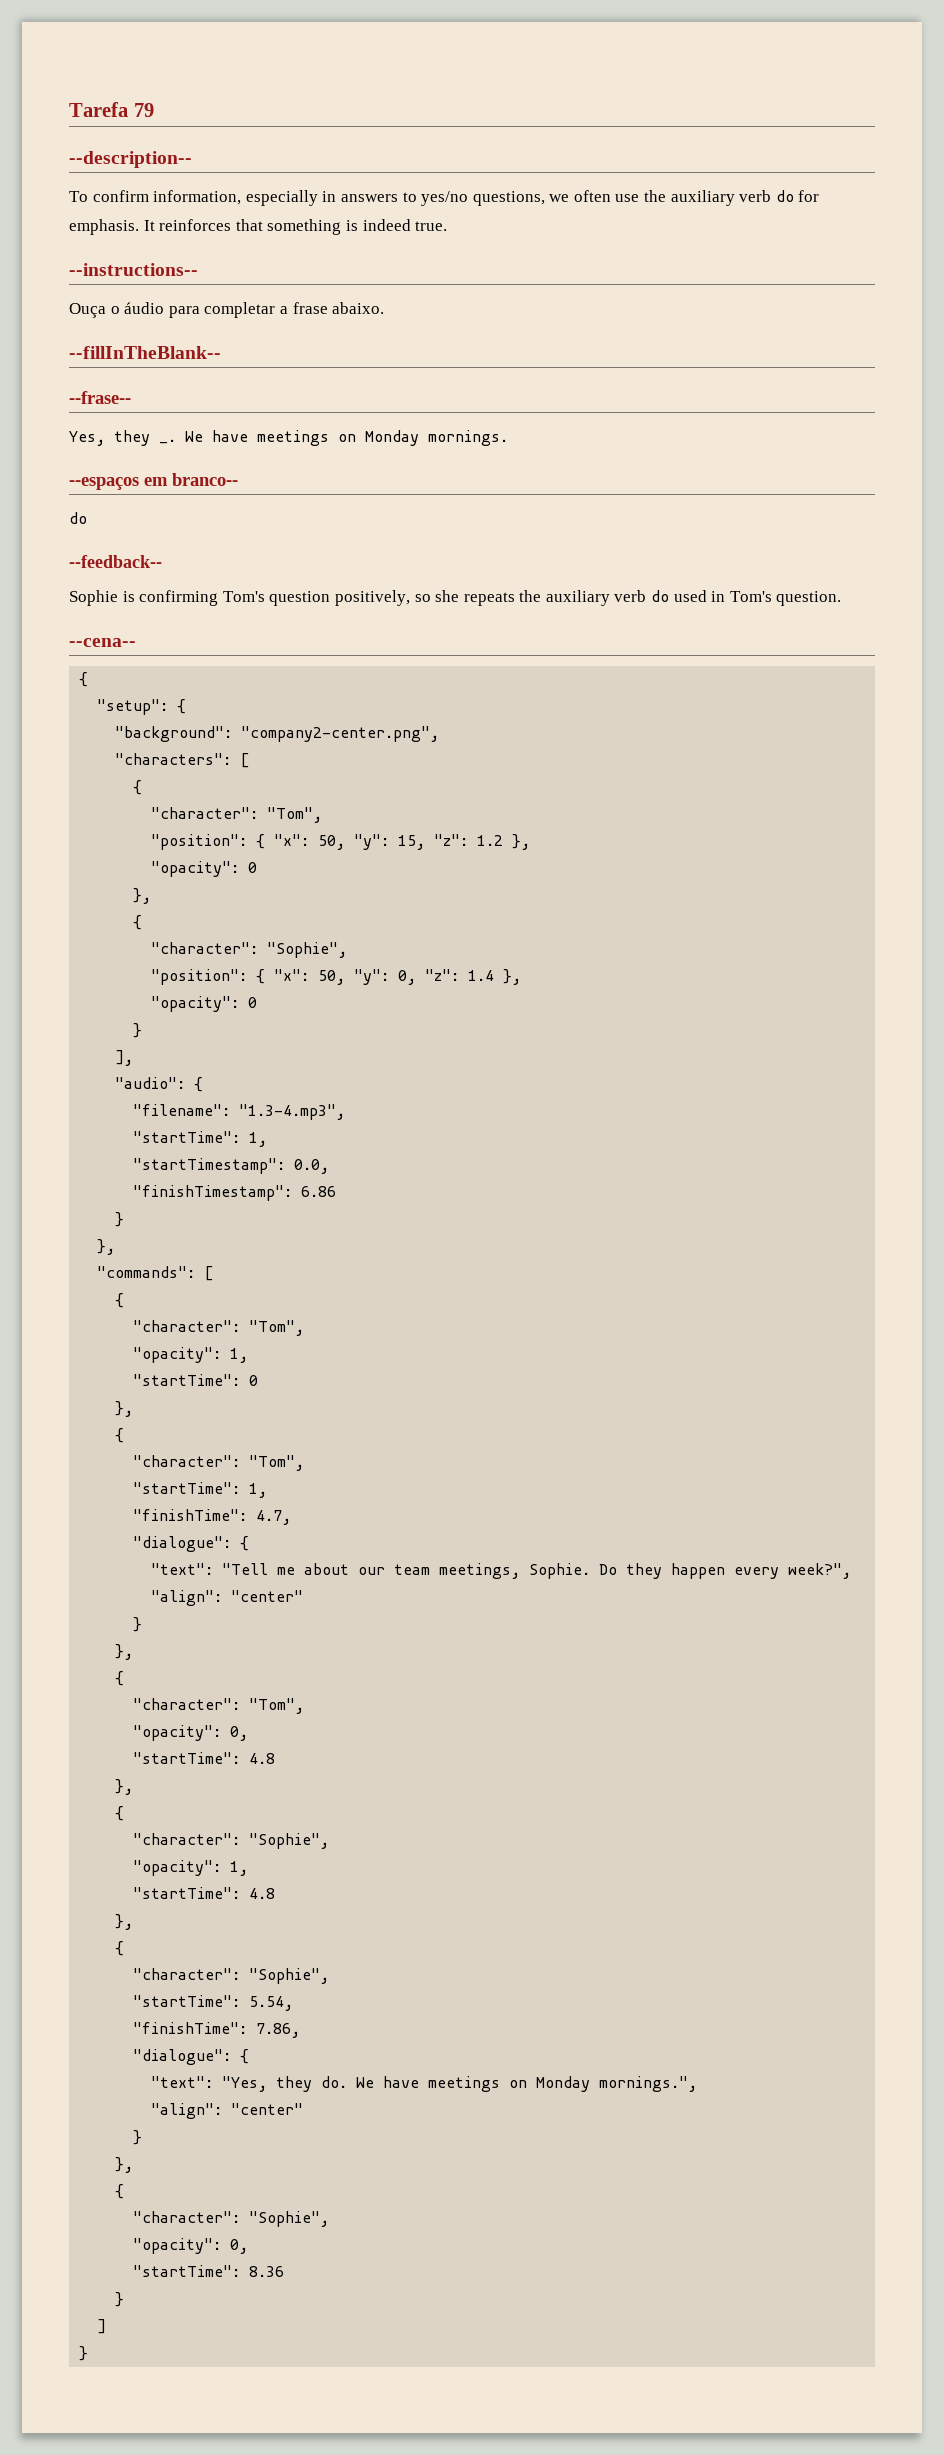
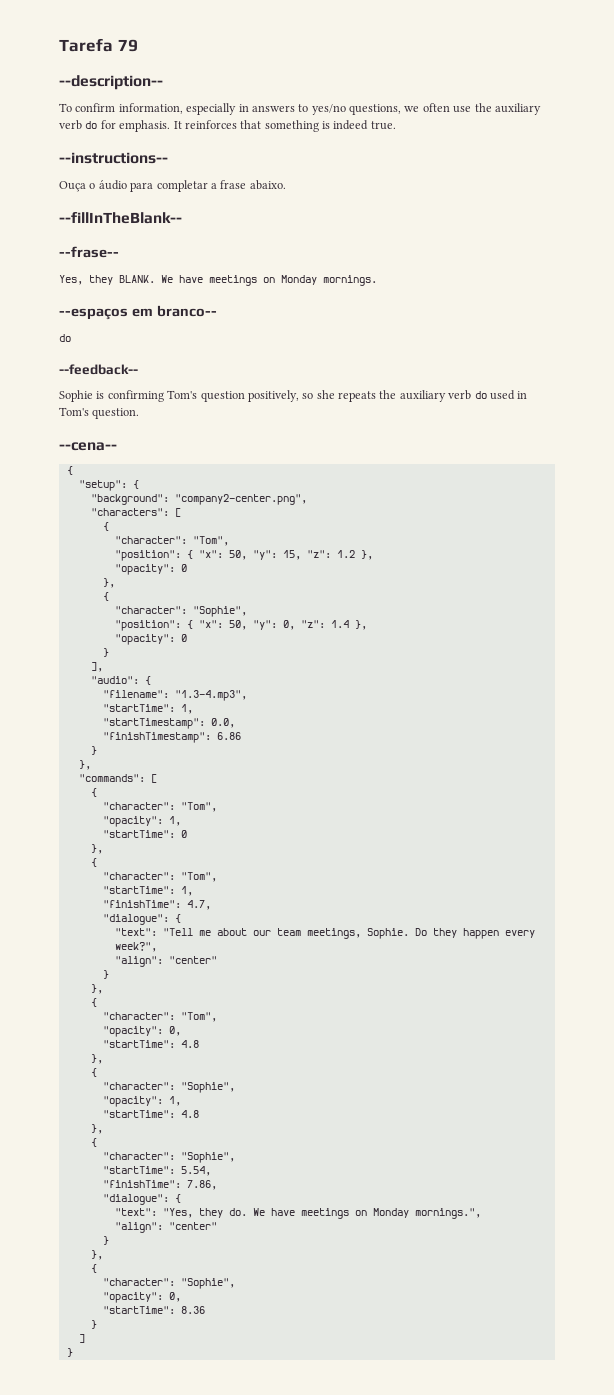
- Yes, they _.
+ Yes, they BLANK.

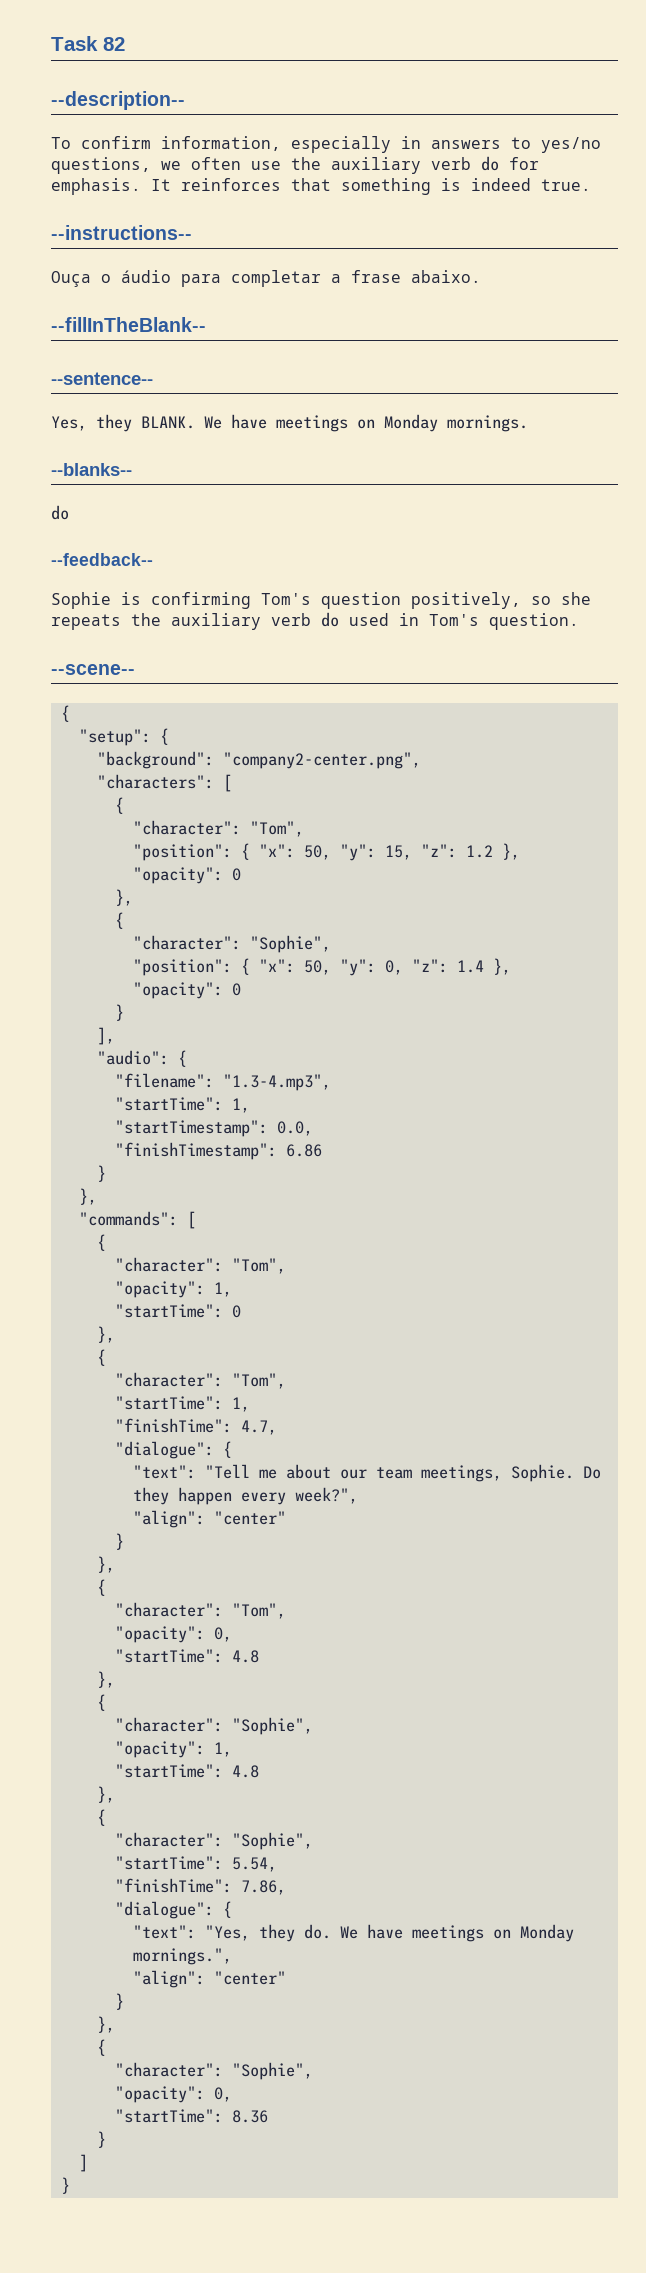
- Tarefa 79
+ Task 82
- --frase--
+ --sentence--
- --espaços em branco--
+ --blanks--
- --cena--
+ --scene--

